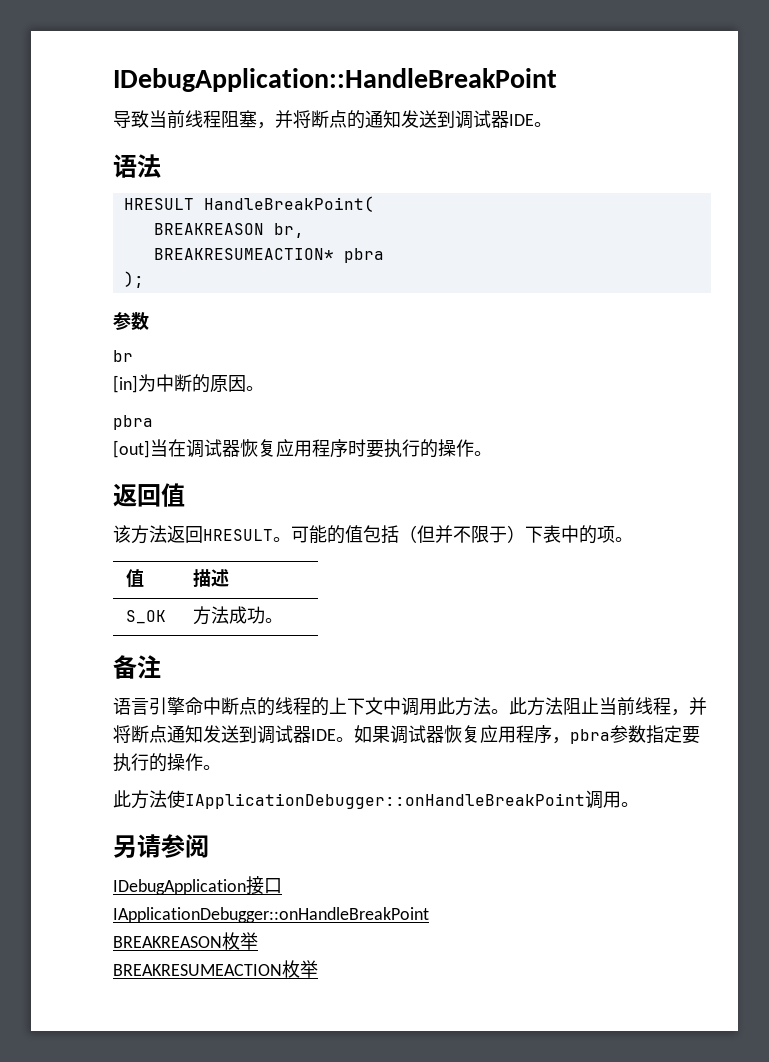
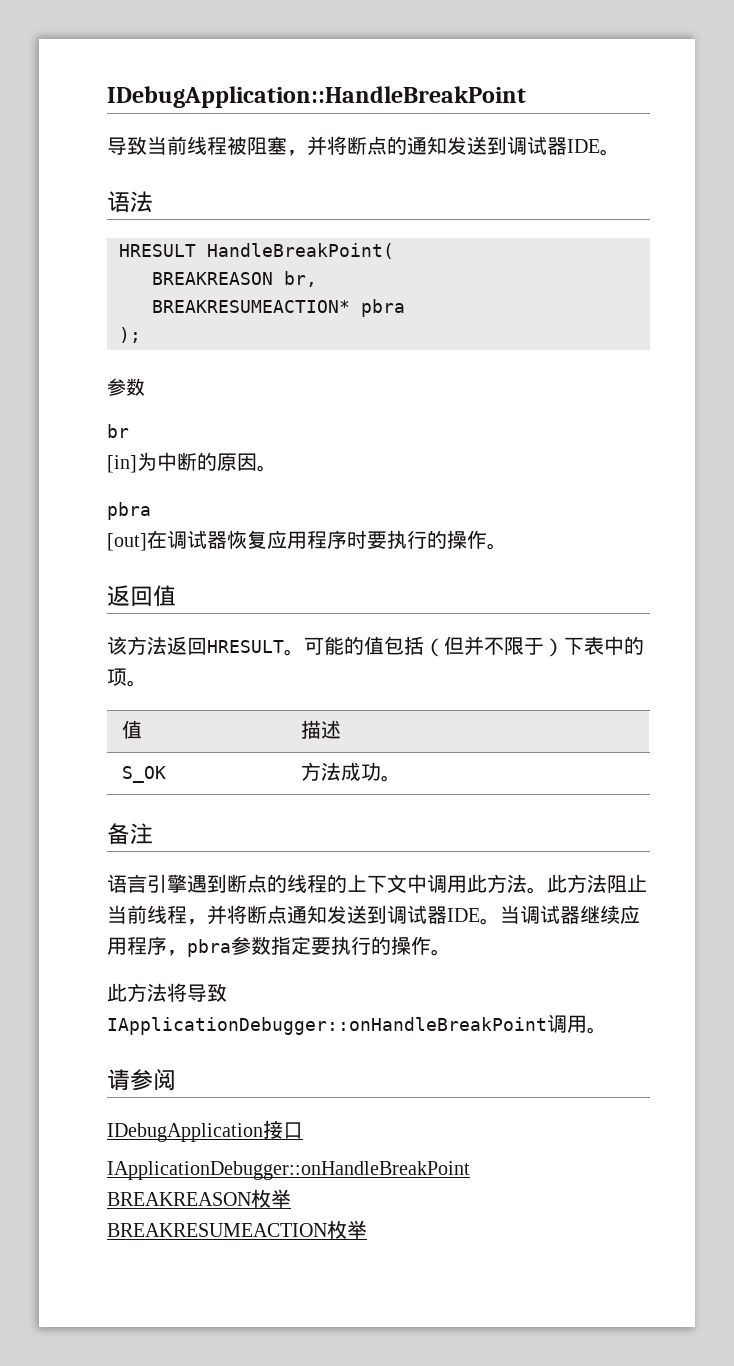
- 导致当前线程阻塞，并将断点的通知发送到调试器IDE。
+ 导致当前线程被阻塞，并将断点的通知发送到调试器IDE。
- [out]当在调试器恢复应用程序时要执行的操作。
+ [out]在调试器恢复应用程序时要执行的操作。
- 语言引擎命中断点的线程的上下文中调用此方法。
+ 语言引擎遇到断点的线程的上下文中调用此方法。
- 如果调试器恢复应用程序，pbra参数指定要执行的操作。
+ 当调试器继续应用程序，pbra参数指定要执行的操作。
- 此方法使IApplicationDebugger::onHandleBreakPoint调用。
+ 此方法将导致IApplicationDebugger::onHandleBreakPoint调用。
- 另请参阅
+ 请参阅

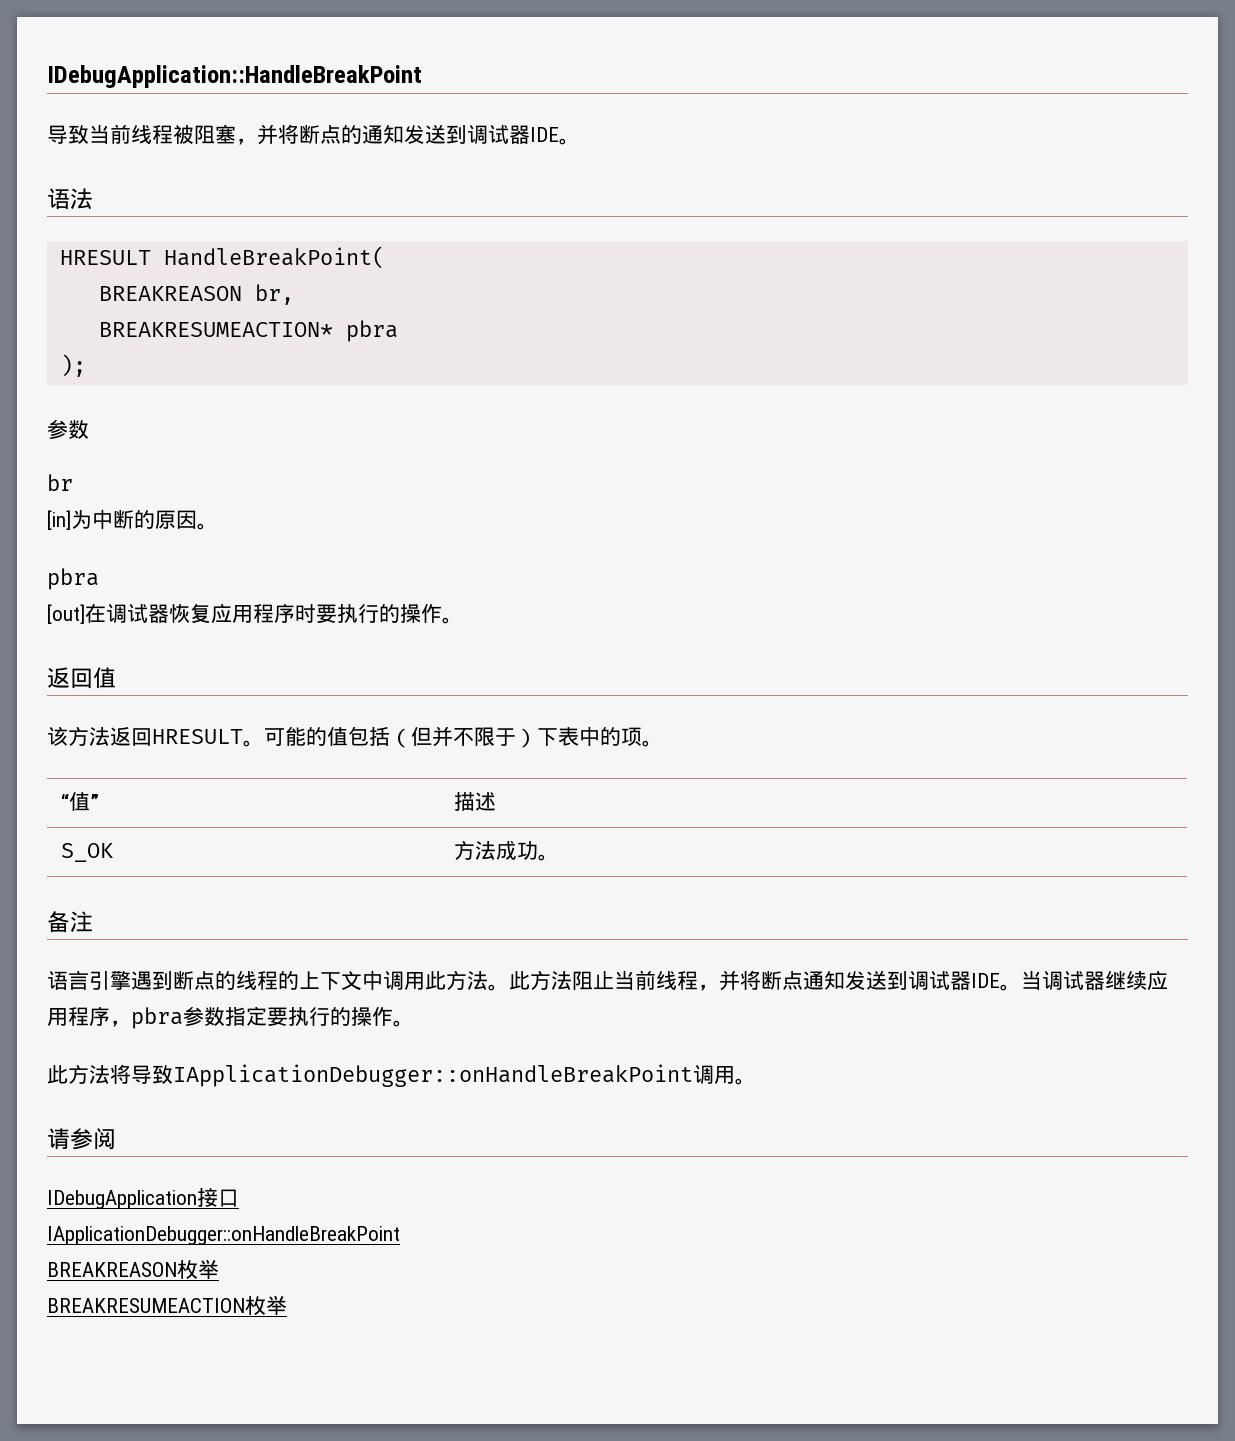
- 值 | 描述
+ “值” | 描述

